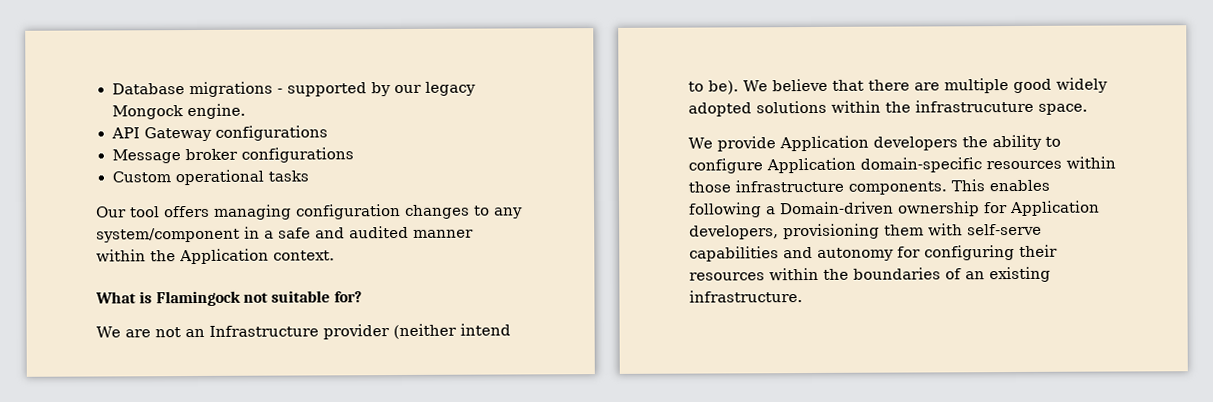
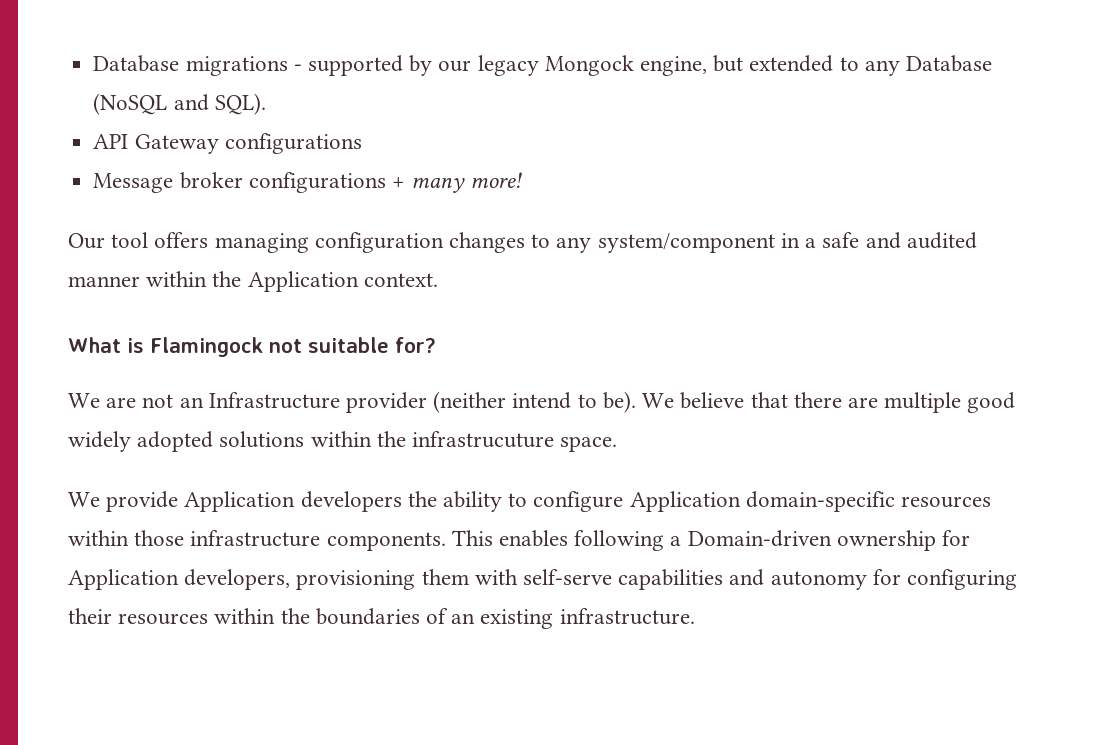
- Database migrations - supported by our legacy Mongock engine.
+ Database migrations - supported by our legacy Mongock engine, but extended to any Database (NoSQL and SQL).
- Message broker configurations
- Custom operational tasks
+ Message broker configurations + many more!

